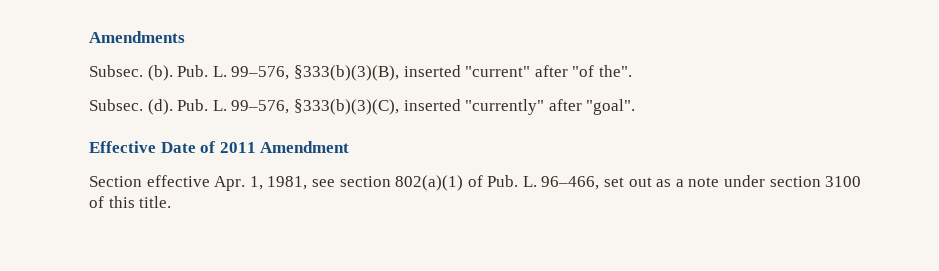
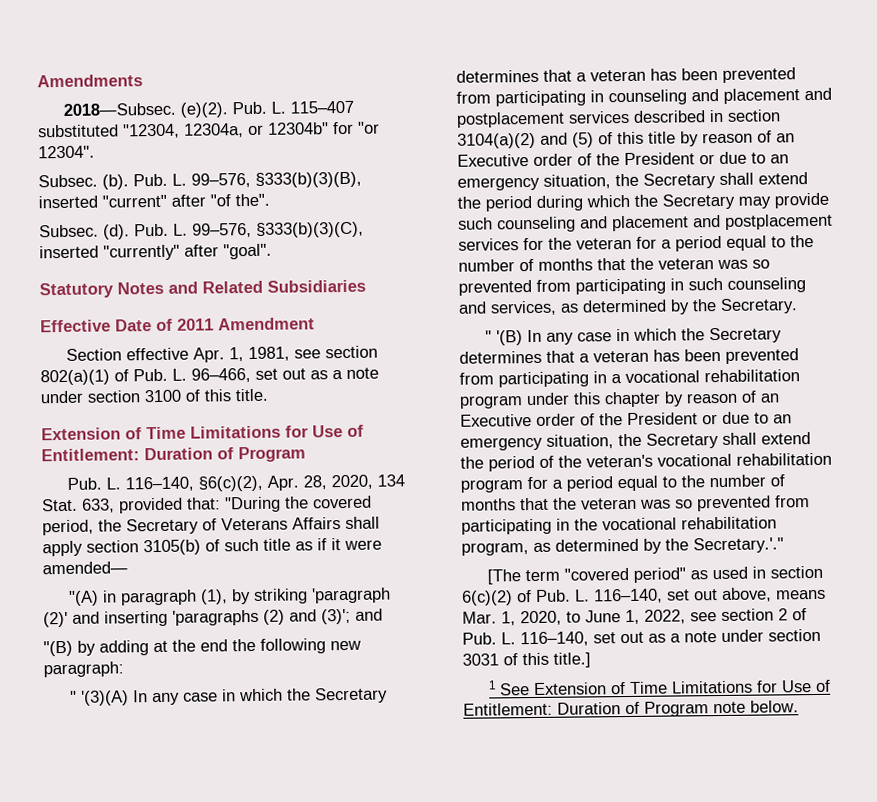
+ 2018—Subsec. (e)(2). Pub. L. 115–407 substituted "12304, 12304a, or 12304b" for "or 12304".
+ Statutory Notes and Related Subsidiaries
  Section effective Apr. 1, 1981, see section 802(a)(1) of Pub. L. 96–466, set out as a note under section 3100 of this title.
+ Extension of Time Limitations for Use of Entitlement: Duration of Program
+ Pub. L. 116–140, §6(c)(2), Apr. 28, 2020, 134 Stat. 633, provided that: "During the covered period, the Secretary of Veterans Affairs shall apply section 3105(b) of such title as if it were amended—
+ "(A) in paragraph (1), by striking 'paragraph (2)' and inserting 'paragraphs (2) and (3)'; and
+ "(B) by adding at the end the following new paragraph:
+ " '(3)(A) In any case in which the Secretary determines that a veteran has been prevented from participating in counseling and placement and postplacement services described in section 3104(a)(2) and (5) of this title by reason of an Executive order of the President or due to an emergency situation, the Secretary shall extend the period during which the Secretary may provide such counseling and placement and postplacement services for the veteran for a period equal to the number of months that the veteran was so prevented from participating in such counseling and services, as determined by the Secretary.
+ " '(B) In any case in which the Secretary determines that a veteran has been prevented from participating in a vocational rehabilitation program under this chapter by reason of an Executive order of the President or due to an emergency situation, the Secretary shall extend the period of the veteran's vocational rehabilitation program for a period equal to the number of months that the veteran was so prevented from participating in the vocational rehabilitation program, as determined by the Secretary.'."
+ [The term "covered period" as used in section 6(c)(2) of Pub. L. 116–140, set out above, means Mar. 1, 2020, to June 1, 2022, see section 2 of Pub. L. 116–140, set out as a note under section 3031 of this title.]
+ 1 See Extension of Time Limitations for Use of Entitlement: Duration of Program note below.

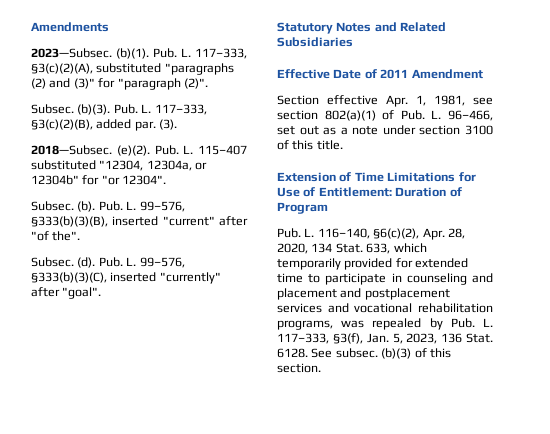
+ 2023—Subsec. (b)(1). Pub. L. 117–333, §3(c)(2)(A), substituted "paragraphs (2) and (3)" for "paragraph (2)".
+ Subsec. (b)(3). Pub. L. 117–333, §3(c)(2)(B), added par. (3).
- 633, provided that: "During the covered period, the Secretary of Veterans Affairs shall apply section 3105(b) of such title as if it were amended—
- "(A) in paragraph (1), by striking 'paragraph (2)' and inserting 'paragraphs (2) and (3)'; and
- "(B) by adding at the end the following new paragraph:
- " '(3)(A) In any case in which the Secretary determines that a veteran has been prevented from participating in counseling and placement and postplacement services described in section 3104(a)(2) and (5) of this title by reason of an Executive order of the President or due to an emergency situation, the Secretary shall extend the period during which the Secretary may provide such counseling and placement and postplacement services for the veteran for a period equal to the number of months that the veteran was so prevented from participating in such counseling and services, as determined by the Secretary.
- " '(B) In any case in which the Secretary determines that a veteran has been prevented from participating in a vocational rehabilitation program under this chapter by reason of an Executive order of the President or due to an emergency situation, the Secretary shall extend the period of the veteran's vocational rehabilitation program for a period equal to the number of months that the veteran was so prevented from participating in the vocational rehabilitation program, as determined by the Secretary.'."
- [The term "covered period" as used in section 6(c)(2) of Pub. L. 116–140, set out above, means Mar. 1, 2020, to June 1, 2022, see section 2 of Pub. L. 116–140, set out as a note under section 3031 of this title.]
- 1 See Extension of Time Limitations for Use of Entitlement: Duration of Program note below.
+ 633, which temporarily provided for extended time to participate in counseling and placement and postplacement services and vocational rehabilitation programs, was repealed by Pub. L. 117–333, §3(f), Jan. 5, 2023, 136 Stat. 6128. See subsec. (b)(3) of this section.

